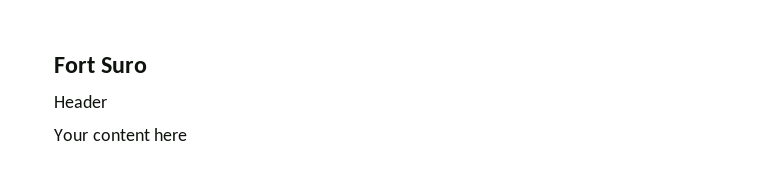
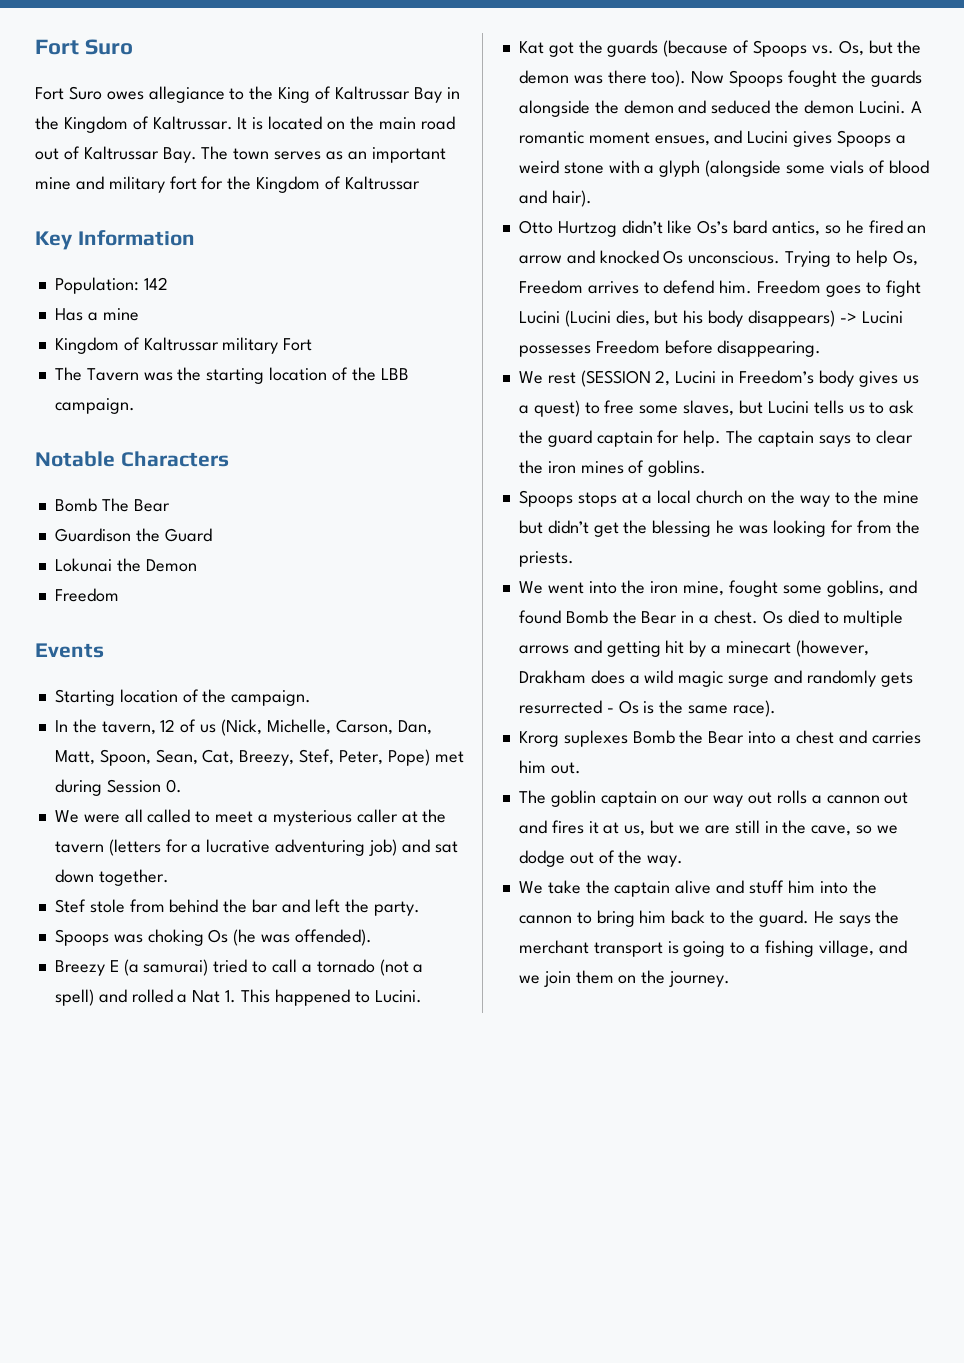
- Header
- Your content here
+ Fort Suro owes allegiance to the King of Kaltrussar Bay in the Kingdom of Kaltrussar. It is located on the main road out of Kaltrussar Bay. The town serves as an important mine and military fort for the Kingdom of Kaltrussar
+ Key Information
+ Population: 142
+ Has a mine
+ Kingdom of Kaltrussar military Fort
+ The Tavern was the starting location of the LBB campaign.
+ Notable Characters
+ Bomb The Bear
+ Guardison the Guard
+ Lokunai the Demon
+ Freedom
+ Events
+ Starting location of the campaign.
+ In the tavern, 12 of us (Nick, Michelle, Carson, Dan, Matt, Spoon, Sean, Cat, Breezy, Stef, Peter, Pope) met during Session 0.
+ We were all called to meet a mysterious caller at the tavern (letters for a lucrative adventuring job) and sat down together.
+ Stef stole from behind the bar and left the party.
+ Spoops was choking Os (he was offended).
+ Breezy E (a samurai) tried to call a tornado (not a spell) and rolled a Nat 1. This happened to Lucini.
+ Kat got the guards (because of Spoops vs. Os, but the demon was there too). Now Spoops fought the guards alongside the demon and seduced the demon Lucini. A romantic moment ensues, and Lucini gives Spoops a weird stone with a glyph (alongside some vials of blood and hair).
+ Otto Hurtzog didn’t like Os’s bard antics, so he fired an arrow and knocked Os unconscious. Trying to help Os, Freedom arrives to defend him. Freedom goes to fight Lucini (Lucini dies, but his body disappears) -> Lucini possesses Freedom before disappearing.
+ We rest (SESSION 2, Lucini in Freedom’s body gives us a quest) to free some slaves, but Lucini tells us to ask the guard captain for help. The captain says to clear the iron mines of goblins.
+ Spoops stops at a local church on the way to the mine but didn’t get the blessing he was looking for from the priests.
+ We went into the iron mine, fought some goblins, and found Bomb the Bear in a chest. Os died to multiple arrows and getting hit by a minecart (however, Drakham does a wild magic surge and randomly gets resurrected - Os is the same race).
+ Krorg suplexes Bomb the Bear into a chest and carries him out.
+ The goblin captain on our way out rolls a cannon out and fires it at us, but we are still in the cave, so we dodge out of the way.
+ We take the captain alive and stuff him into the cannon to bring him back to the guard. He says the merchant transport is going to a fishing village, and we join them on the journey.

